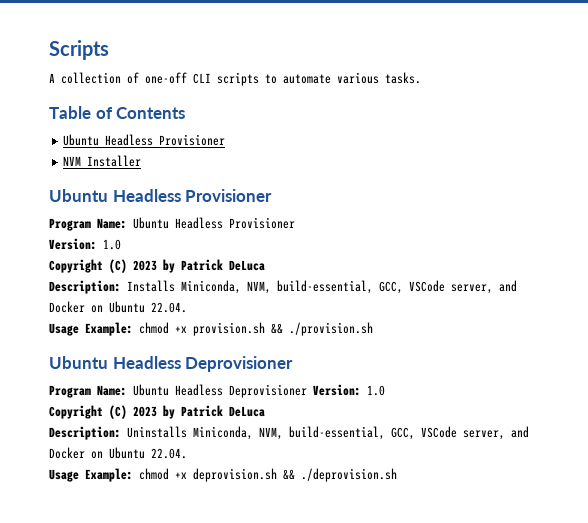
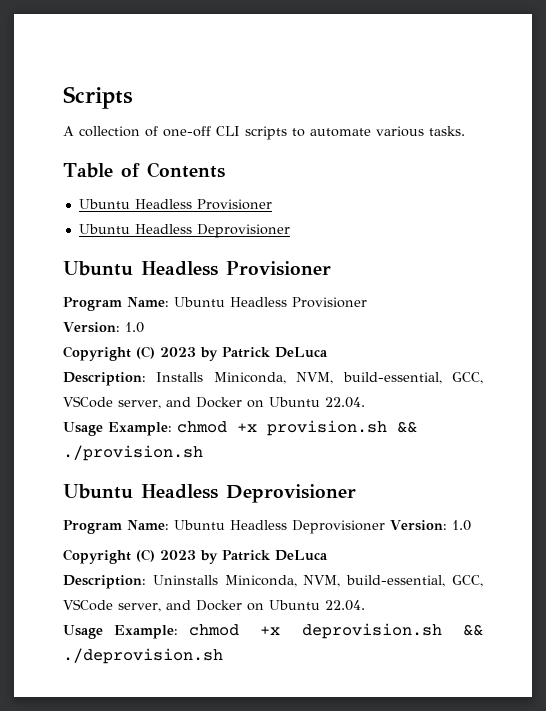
  Table of Contents
  Ubuntu Headless Provisioner
- NVM Installer
+ Ubuntu Headless Deprovisioner

